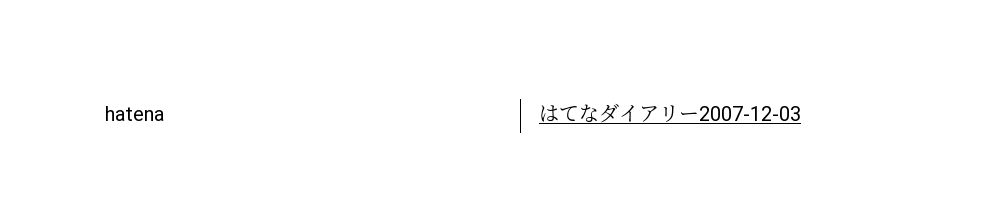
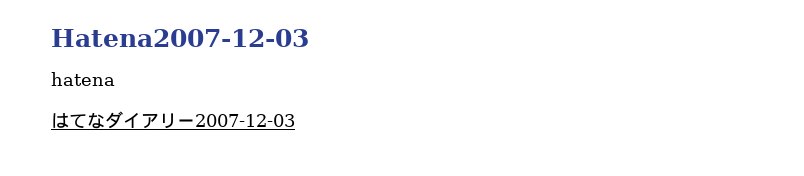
+ Hatena2007-12-03

